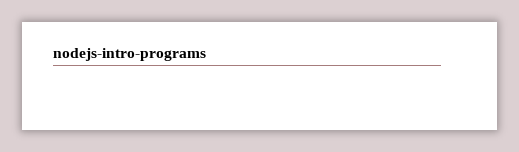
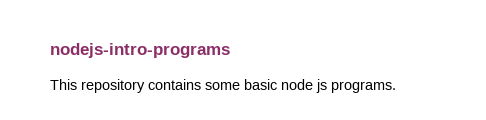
+ This repository contains some basic node js programs.

